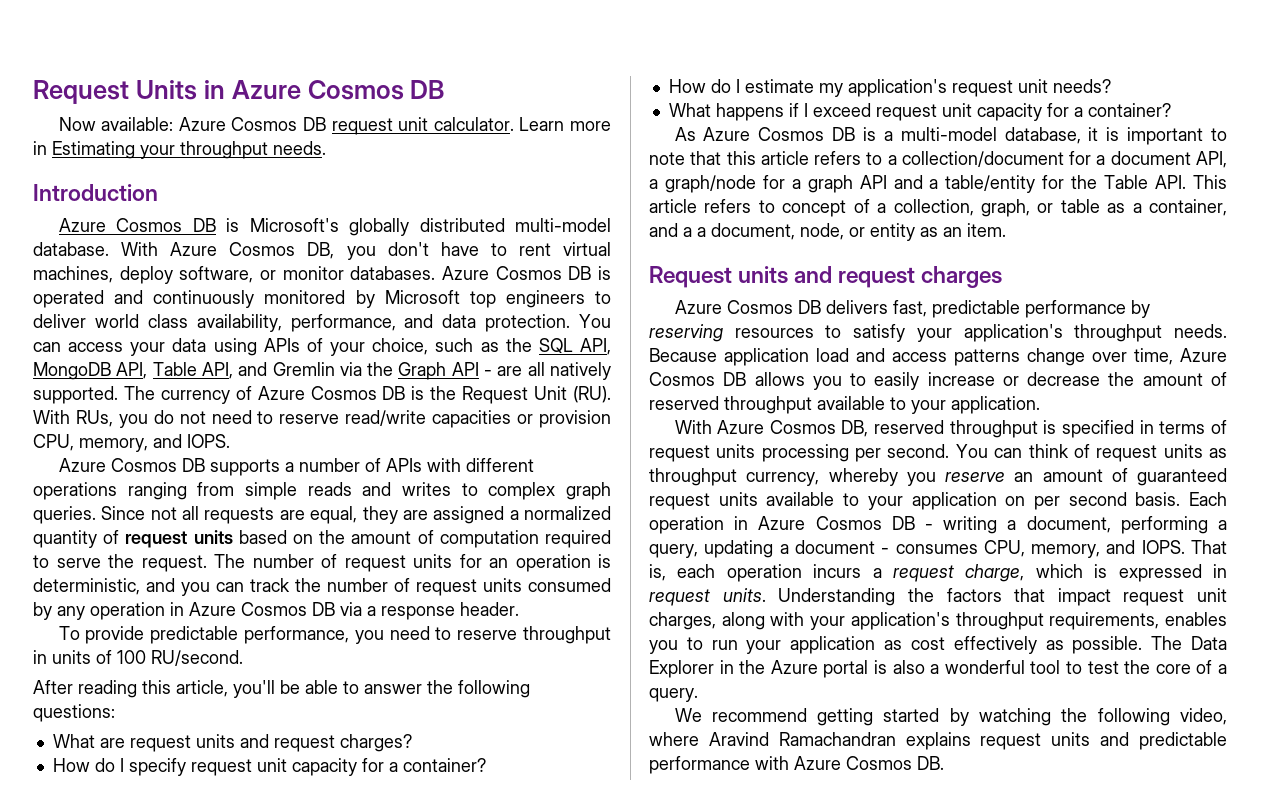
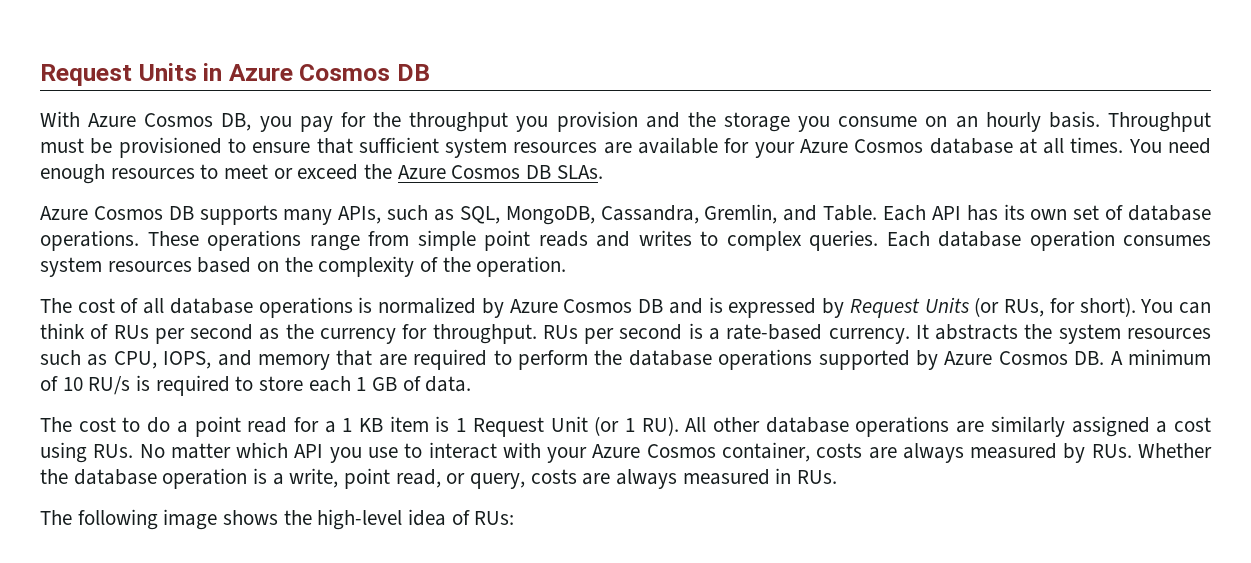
- Now available: Azure Cosmos DB request unit calculator. Learn more in Estimating your throughput needs.
- Introduction
- Azure Cosmos DB is Microsoft's globally distributed multi-model database. With Azure Cosmos DB, you don't have to rent virtual machines, deploy software, or monitor databases. Azure Cosmos DB is operated and continuously monitored by Microsoft top engineers to deliver world class availability, performance, and data protection. You can access your data using APIs of your choice, such as the SQL API, MongoDB API, Table API, and Gremlin via the Graph API - are all natively supported. The currency of Azure Cosmos DB is the Request Unit (RU). With RUs, you do not need to reserve read/write capacities or provision CPU, memory, and IOPS.
- Azure Cosmos DB supports a number of APIs with different operations ranging from simple reads and writes to complex graph queries. Since not all requests are equal, they are assigned a normalized quantity of request units based on the amount of computation required to serve the request. The number of request units for an operation is deterministic, and you can track the number of request units consumed by any operation in Azure Cosmos DB via a response header.
- To provide predictable performance, you need to reserve throughput in units of 100 RU/second.
- After reading this article, you'll be able to answer the following questions:
- What are request units and request charges?
- How do I specify request unit capacity for a container?
- How do I estimate my application's request unit needs?
- What happens if I exceed request unit capacity for a container?
- As Azure Cosmos DB is a multi-model database, it is important to note that this article refers to a collection/document for a document API, a graph/node for a graph API and a table/entity for the Table API. This article refers to concept of a collection, graph, or table as a container, and a a document, node, or entity as an item.
- Request units and request charges
- Azure Cosmos DB delivers fast, predictable performance by reserving resources to satisfy your application's throughput needs. Because application load and access patterns change over time, Azure Cosmos DB allows you to easily increase or decrease the amount of reserved throughput available to your application.
- With Azure Cosmos DB, reserved throughput is specified in terms of request units processing per second. You can think of request units as throughput currency, whereby you reserve an amount of guaranteed request units available to your application on per second basis. Each operation in Azure Cosmos DB - writing a document, performing a query, updating a document - consumes CPU, memory, and IOPS. That is, each operation incurs a request charge, which is expressed in request units. Understanding the factors that impact request unit charges, along with your application's throughput requirements, enables you to run your application as cost effectively as possible. The Data Explorer in the Azure portal is also a wonderful tool to test the core of a query.
- We recommend getting started by watching the following video, where Aravind Ramachandran explains request units and predictable performance with Azure Cosmos DB.
+ With Azure Cosmos DB, you pay for the throughput you provision and the storage you consume on an hourly basis. Throughput must be provisioned to ensure that sufficient system resources are available for your Azure Cosmos database at all times. You need enough resources to meet or exceed the Azure Cosmos DB SLAs.
+ Azure Cosmos DB supports many APIs, such as SQL, MongoDB, Cassandra, Gremlin, and Table. Each API has its own set of database operations. These operations range from simple point reads and writes to complex queries. Each database operation consumes system resources based on the complexity of the operation.
+ The cost of all database operations is normalized by Azure Cosmos DB and is expressed by Request Units (or RUs, for short). You can think of RUs per second as the currency for throughput. RUs per second is a rate-based currency. It abstracts the system resources such as CPU, IOPS, and memory that are required to perform the database operations supported by Azure Cosmos DB. A minimum of 10 RU/s is required to store each 1 GB of data.
+ The cost to do a point read for a 1 KB item is 1 Request Unit (or 1 RU). All other database operations are similarly assigned a cost using RUs. No matter which API you use to interact with your Azure Cosmos container, costs are always measured by RUs. Whether the database operation is a write, point read, or query, costs are always measured in RUs.
+ The following image shows the high-level idea of RUs:

